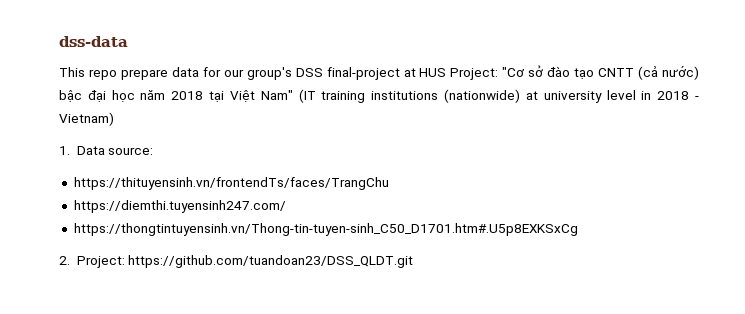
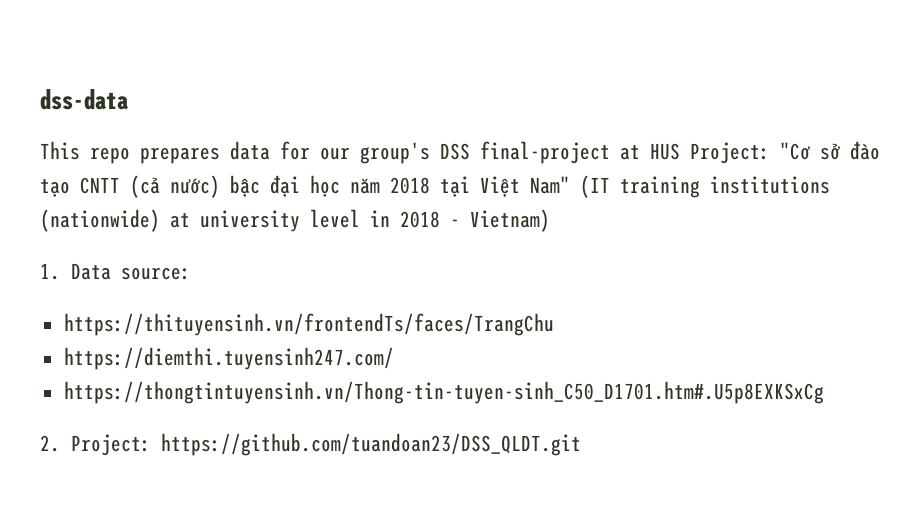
- This repo prepare data for our group's DSS final-project at HUS Project: "Cơ sở đào tạo CNTT (cả nước) bậc đại học năm 2018 tại Việt Nam" (IT training institutions (nationwide) at university level in 2018 - Vietnam)
+ This repo prepares data for our group's DSS final-project at HUS Project: "Cơ sở đào tạo CNTT (cả nước) bậc đại học năm 2018 tại Việt Nam" (IT training institutions (nationwide) at university level in 2018 - Vietnam)

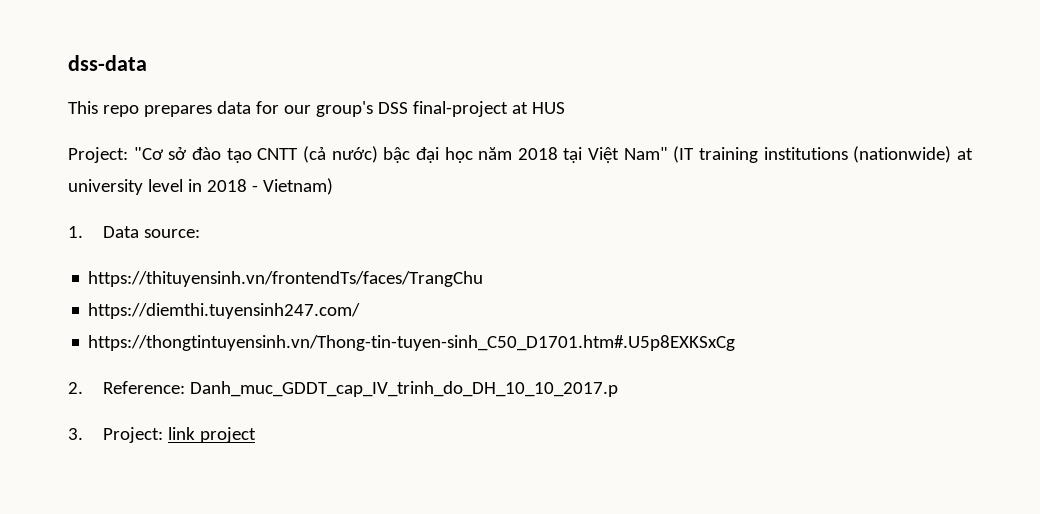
- This repo prepares data for our group's DSS final-project at HUS Project: "Cơ sở đào tạo CNTT (cả nước) bậc đại học năm 2018 tại Việt Nam" (IT training institutions (nationwide) at university level in 2018 - Vietnam)
+ This repo prepares data for our group's DSS final-project at HUS
+ Project: "Cơ sở đào tạo CNTT (cả nước) bậc đại học năm 2018 tại Việt Nam" (IT training institutions (nationwide) at university level in 2018 - Vietnam)
- 2. Project: https://github.com/tuandoan23/DSS_QLDT.git
+ 2. Reference: Danh_muc_GDDT_cap_IV_trinh_do_DH_10_10_2017.p
+ 3. Project: link project

